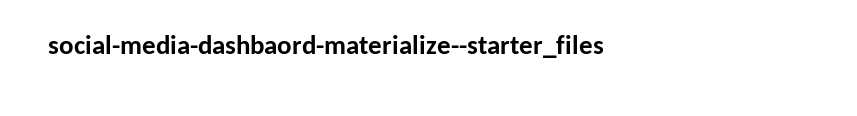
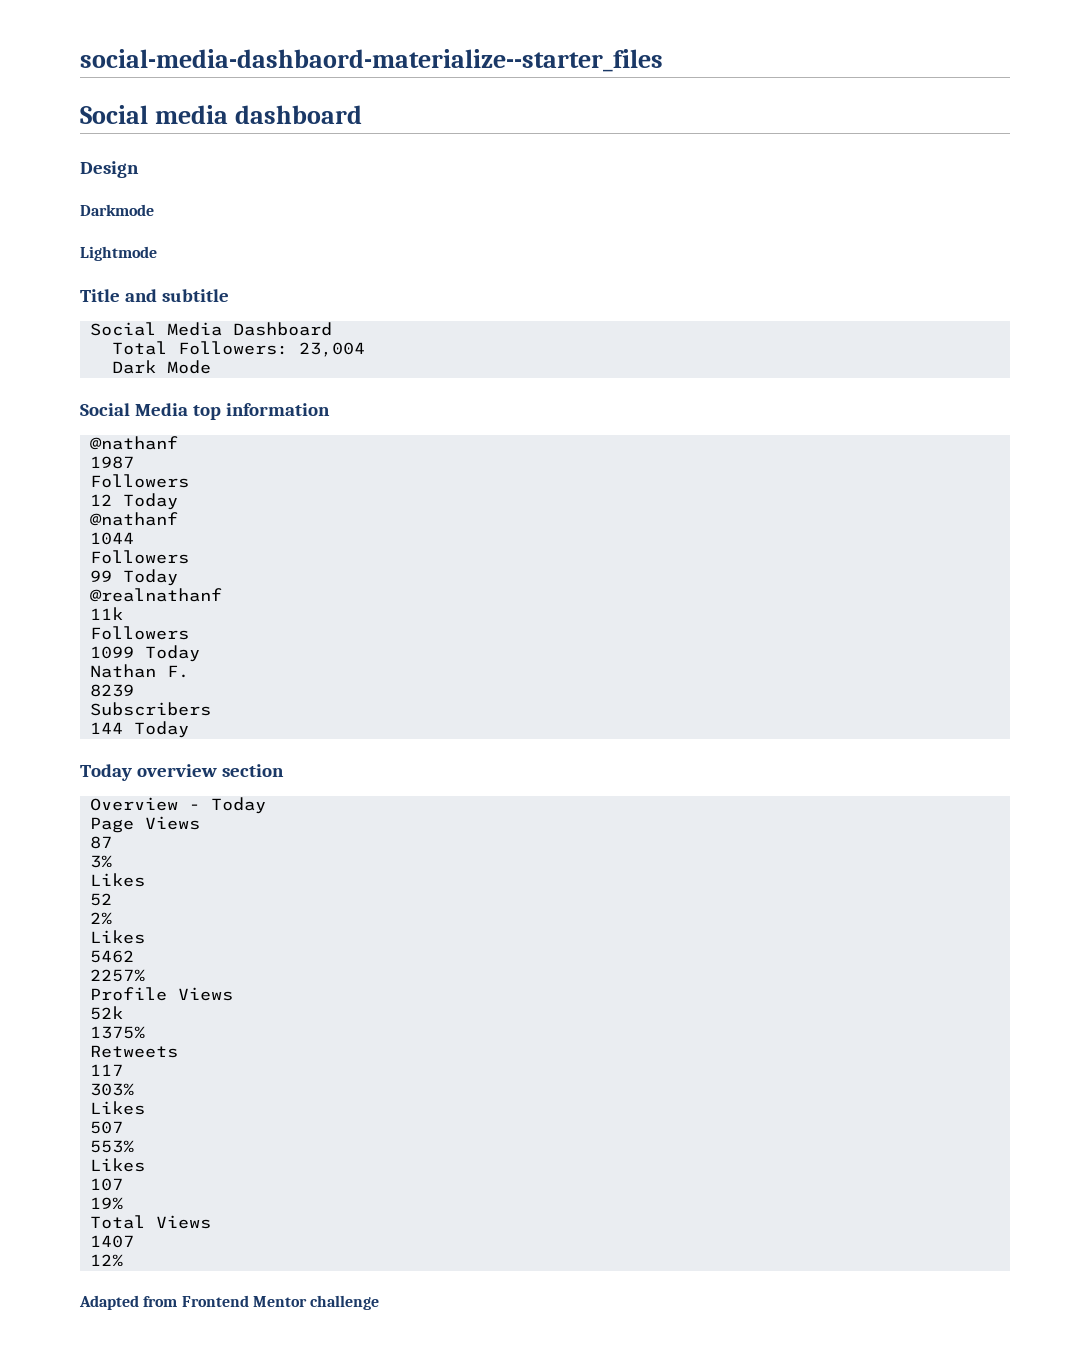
+ Social media dashboard
+ Design
+ Darkmode
+ Lightmode
+ Title and subtitle
+ Social Media Dashboard
+ Total Followers: 23,004
+ Dark Mode
+ Social Media top information
+ @nathanf
+ 1987
+ Followers
+ 12 Today
+ @nathanf
+ 1044
+ Followers
+ 99 Today
+ @realnathanf
+ 11k
+ Followers
+ 1099 Today
+ Nathan F.
+ 8239
+ Subscribers
+ 144 Today
+ Today overview section
+ Overview - Today
+ Page Views
+ 87
+ 3%
+ Likes
+ 52
+ 2%
+ Likes
+ 5462
+ 2257%
+ Profile Views
+ 52k
+ 1375%
+ Retweets
+ 117
+ 303%
+ Likes
+ 507
+ 553%
+ Likes
+ 107
+ 19%
+ Total Views
+ 1407
+ 12%
+ Adapted from Frontend Mentor challenge

